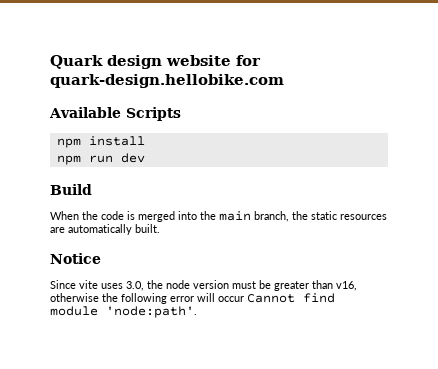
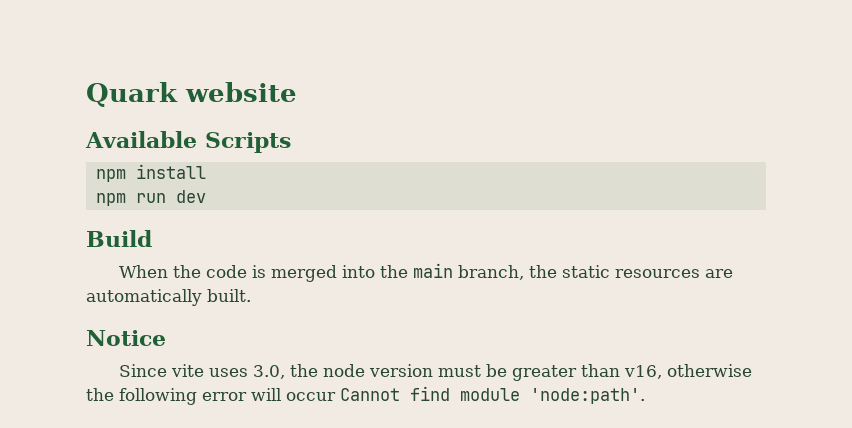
- Quark design website for quark-design.hellobike.com
+ Quark website

